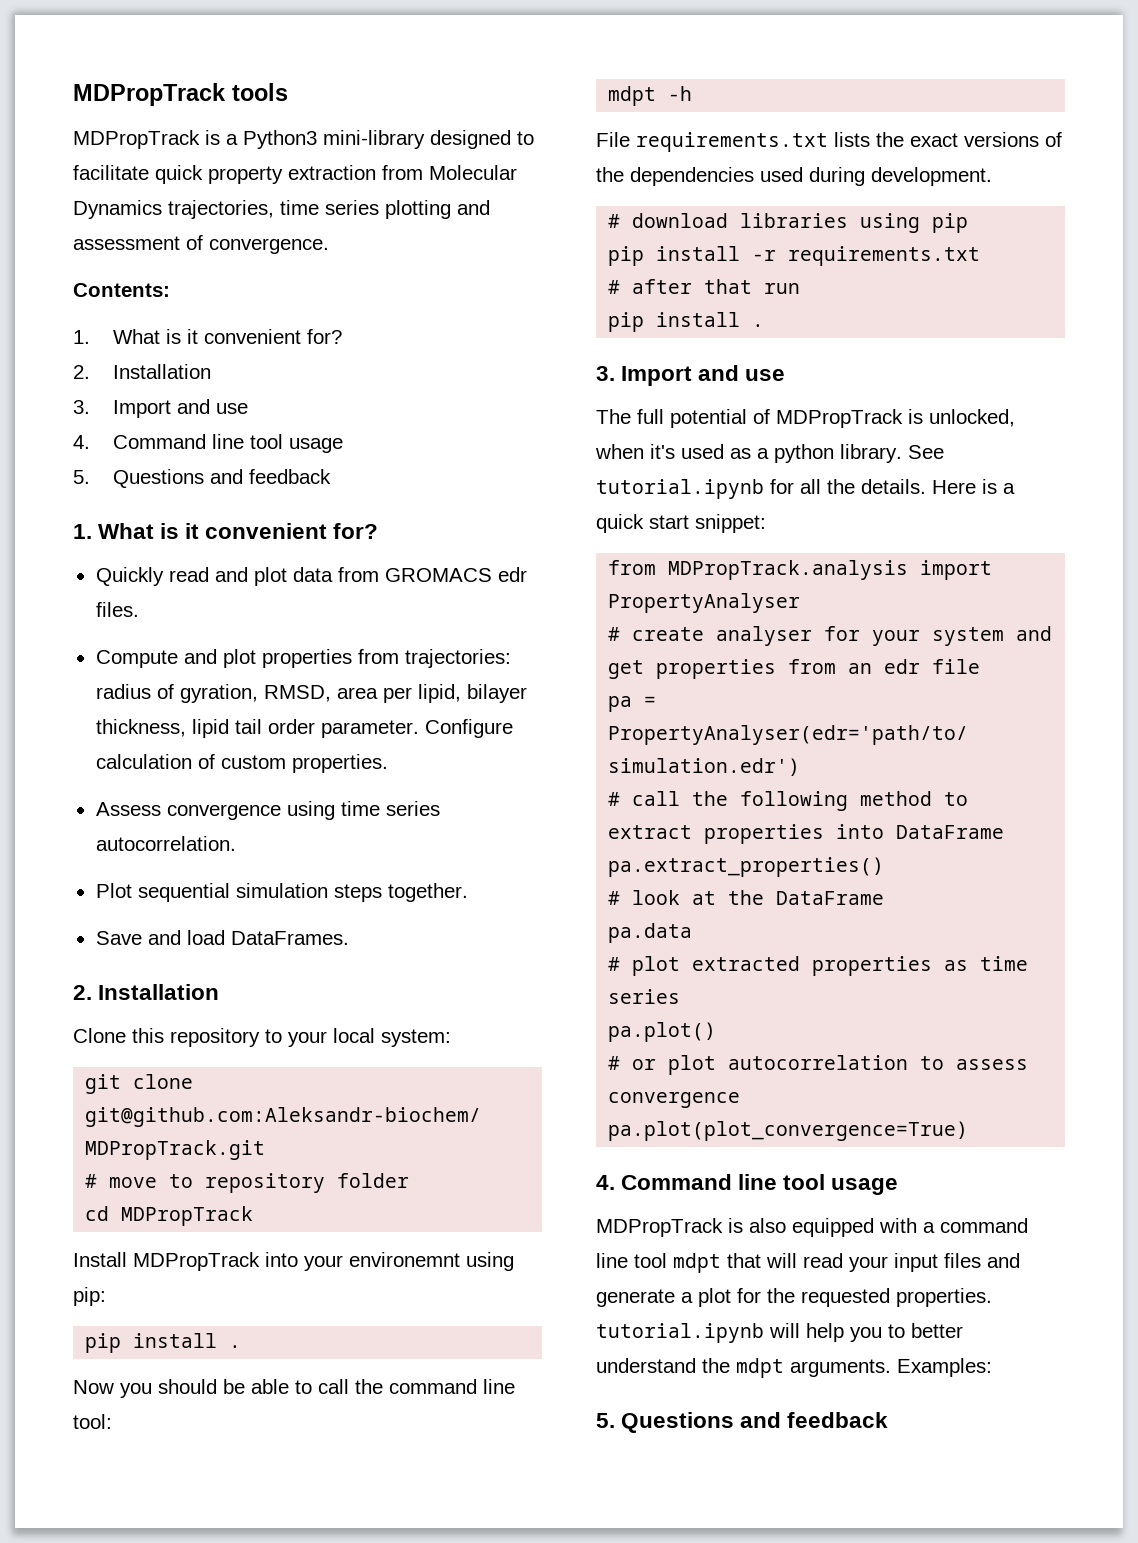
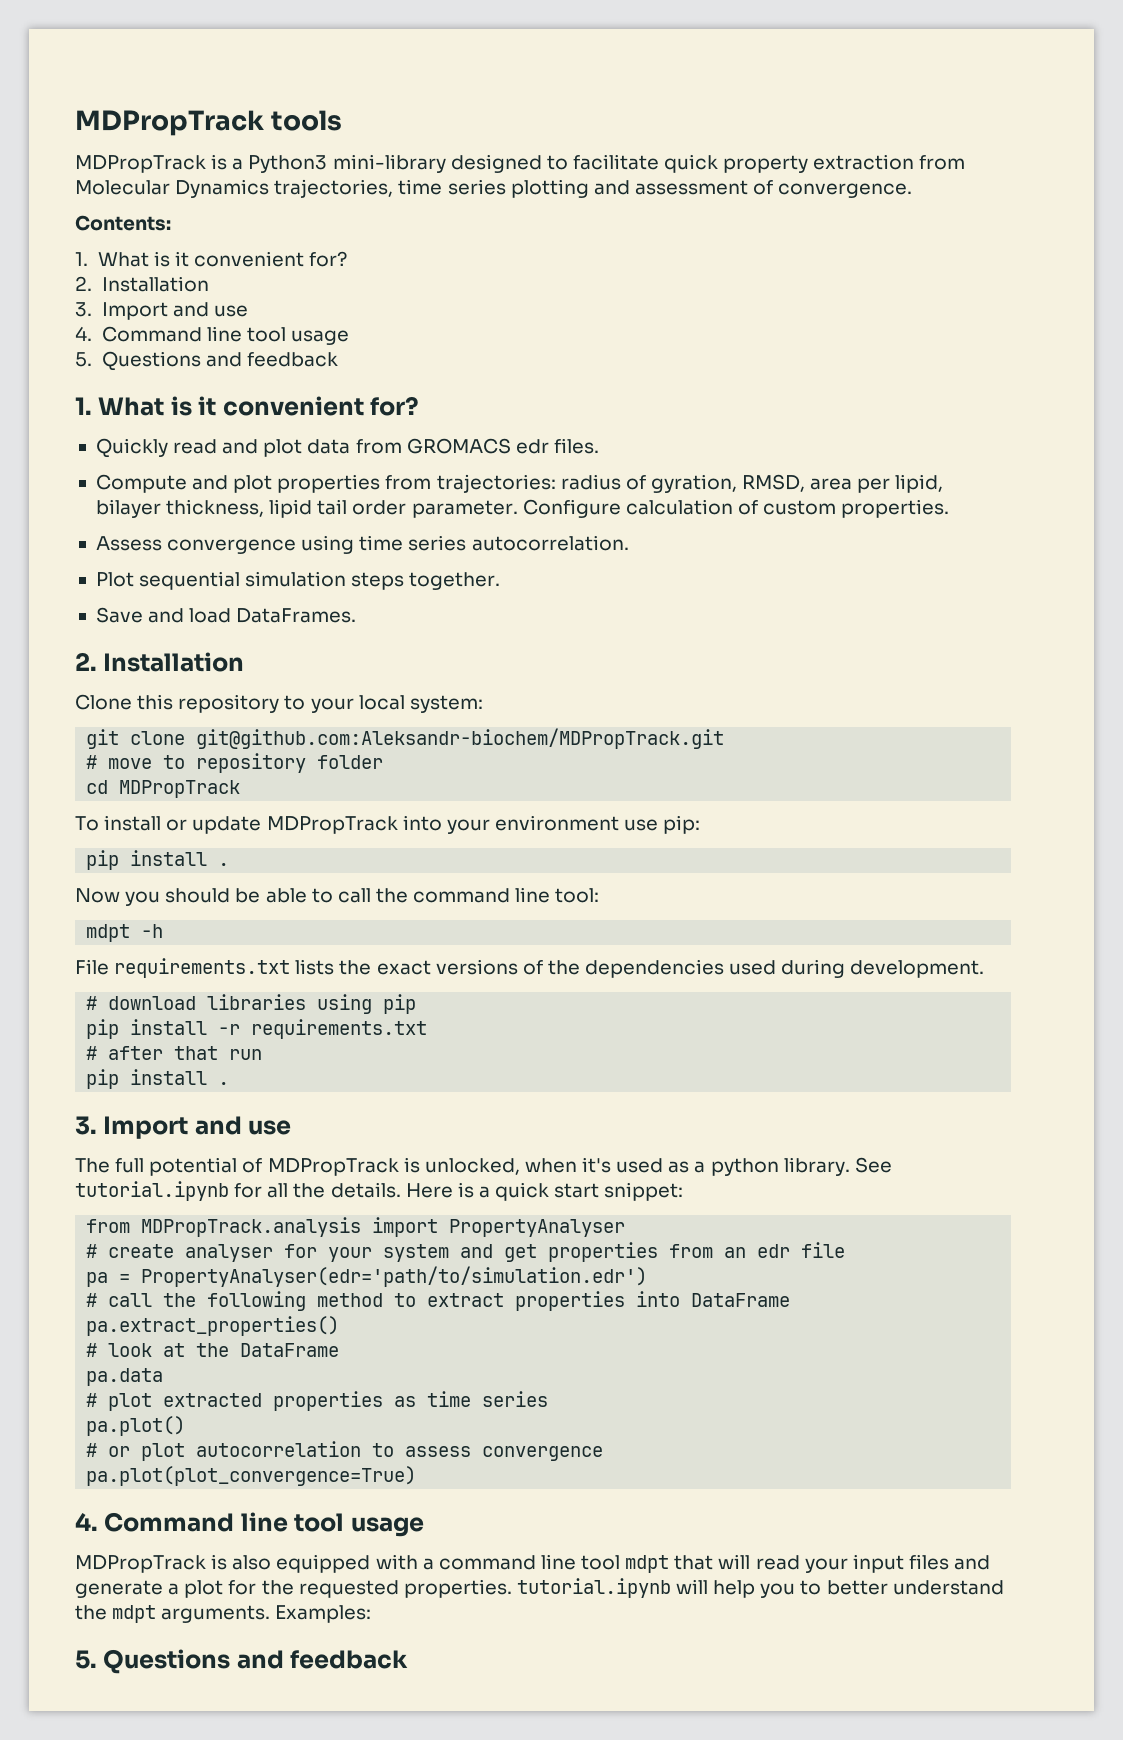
- Install MDPropTrack into your environemnt using pip:
+ To install or update MDPropTrack into your environment use pip:

